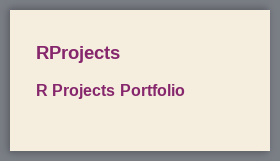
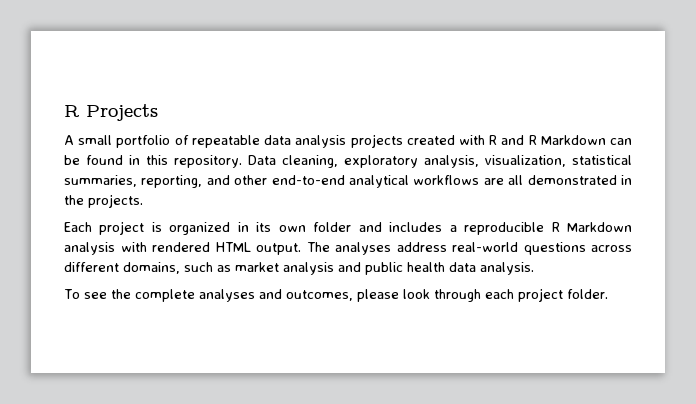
- RProjects
- R Projects Portfolio
+ R Projects
+ A small portfolio of repeatable data analysis projects created with R and R Markdown can be found in this repository. Data cleaning, exploratory analysis, visualization, statistical summaries, reporting, and other end-to-end analytical workflows are all demonstrated in the projects.
+ Each project is organized in its own folder and includes a reproducible R Markdown analysis with rendered HTML output. The analyses address real-world questions across different domains, such as market analysis and public health data analysis.
+ To see the complete analyses and outcomes, please look through each project folder.

